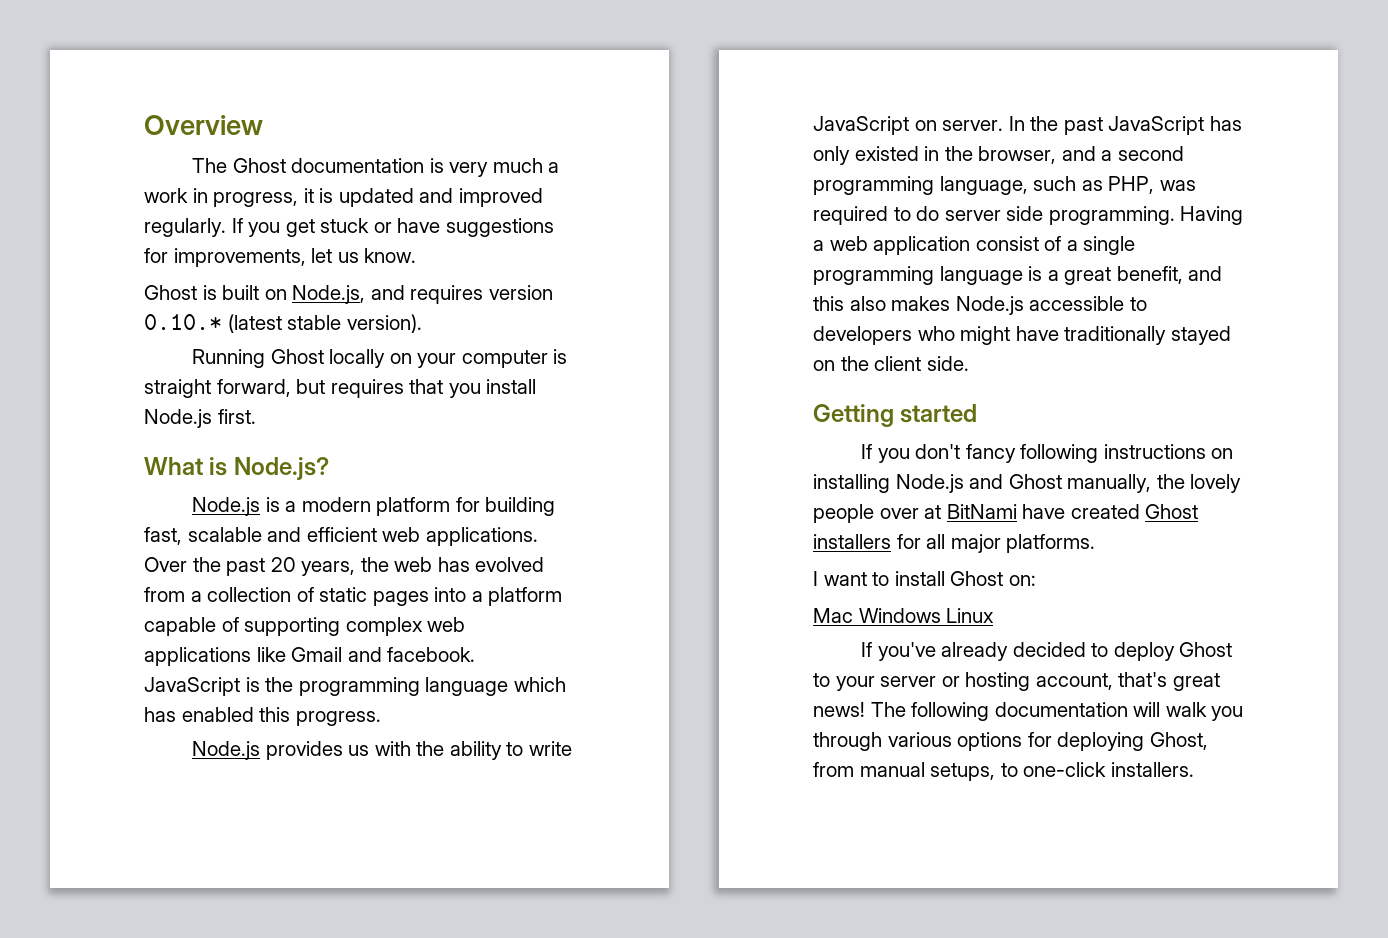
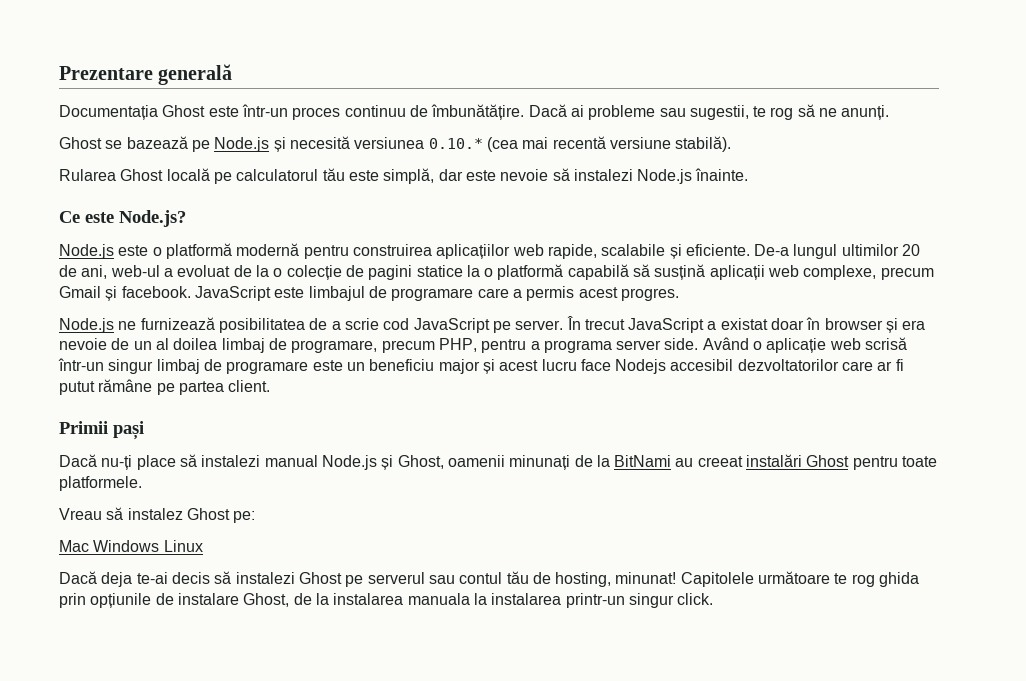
- Overview
- The Ghost documentation is very much a work in progress, it is updated and improved regularly. If you get stuck or have suggestions for improvements, let us know.
- Ghost is built on Node.js, and requires version 0.10.* (latest stable version).
- Running Ghost locally on your computer is straight forward, but requires that you install Node.js first.
- What is Node.js?
- Node.js is a modern platform for building fast, scalable and efficient web applications. Over the past 20 years, the web has evolved from a collection of static pages into a platform capable of supporting complex web applications like Gmail and facebook. JavaScript is the programming language which has enabled this progress.
- Node.js provides us with the ability to write JavaScript on server. In the past JavaScript has only existed in the browser, and a second programming language, such as PHP, was required to do server side programming. Having a web application consist of a single programming language is a great benefit, and this also makes Node.js accessible to developers who might have traditionally stayed on the client side.
- Getting started
- If you don't fancy following instructions on installing Node.js and Ghost manually, the lovely people over at BitNami have created Ghost installers for all major platforms.
- I want to install Ghost on:
+ Prezentare generală
+ Documentația Ghost este într-un proces continuu de îmbunătățire. Dacă ai probleme sau sugestii, te rog să ne anunți.
+ Ghost se bazează pe Node.js și necesită versiunea 0.10.* (cea mai recentă versiune stabilă).
+ Rularea Ghost locală pe calculatorul tău este simplă, dar este nevoie să instalezi Node.js înainte.
+ Ce este Node.js?
+ Node.js este o platformă modernă pentru construirea aplicațiilor web rapide, scalabile și eficiente. De-a lungul ultimilor 20 de ani, web-ul a evoluat de la o colecție de pagini statice la o platformă capabilă să susțină aplicații web complexe, precum Gmail și facebook. JavaScript este limbajul de programare care a permis acest progres.
+ Node.js ne furnizează posibilitatea de a scrie cod JavaScript pe server. În trecut JavaScript a existat doar în browser și era nevoie de un al doilea limbaj de programare, precum PHP, pentru a programa server side. Având o aplicație web scrisă într-un singur limbaj de programare este un beneficiu major și acest lucru face Nodejs accesibil dezvoltatorilor care ar fi putut rămâne pe partea client.
+ Primii pași
+ Dacă nu-ți place să instalezi manual Node.js și Ghost, oamenii minunați de la BitNami au creeat instalări Ghost pentru toate platformele.
+ Vreau să instalez Ghost pe:
  Mac Windows Linux
- If you've already decided to deploy Ghost to your server or hosting account, that's great news! The following documentation will walk you through various options for deploying Ghost, from manual setups, to one-click installers.
+ Dacă deja te-ai decis să instalezi Ghost pe serverul sau contul tău de hosting, minunat! Capitolele următoare te rog ghida prin opțiunile de instalare Ghost, de la instalarea manuala la instalarea printr-un singur click.

